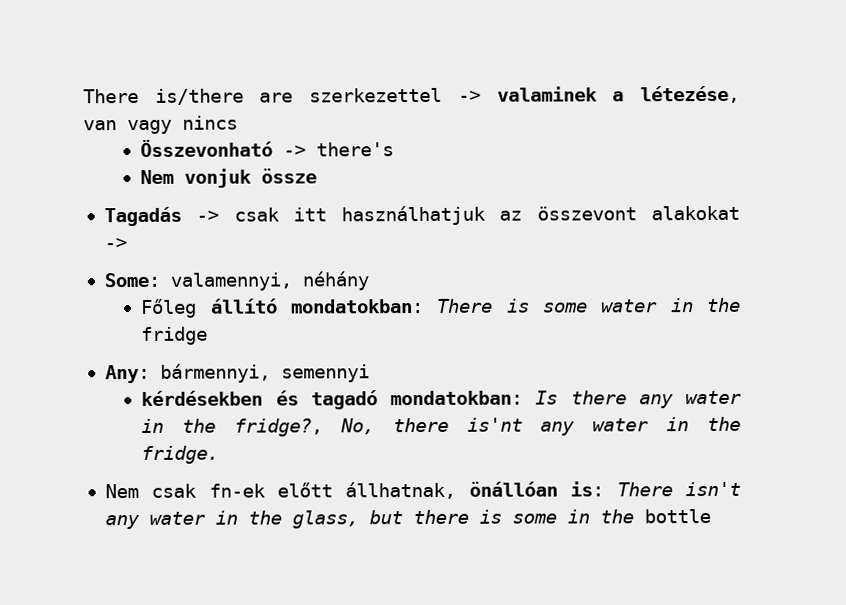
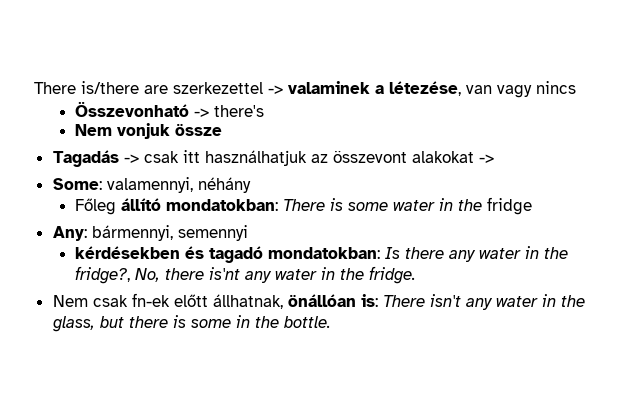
- Nem csak fn-ek előtt állhatnak, önállóan is: There isn't any water in the glass, but there is some in the bottle
+ Nem csak fn-ek előtt állhatnak, önállóan is: There isn't any water in the glass, but there is some in the bottle.

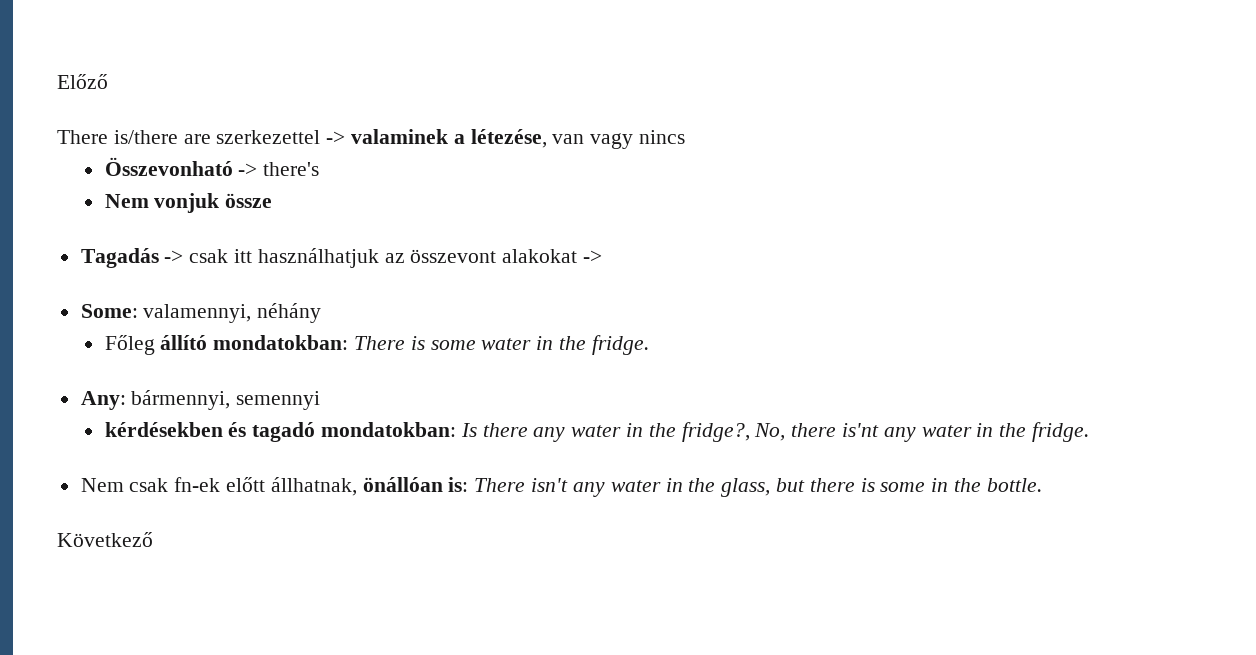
+ Előző
- Főleg állító mondatokban: There is some water in the fridge
+ Főleg állító mondatokban: There is some water in the fridge.
+ Következő

